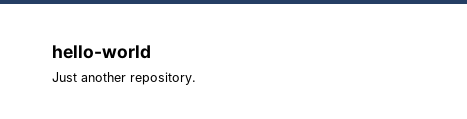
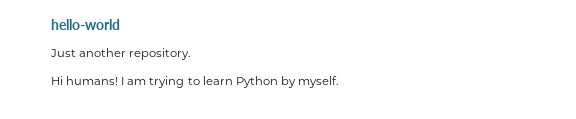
+ Hi humans! I am trying to learn Python by myself.

